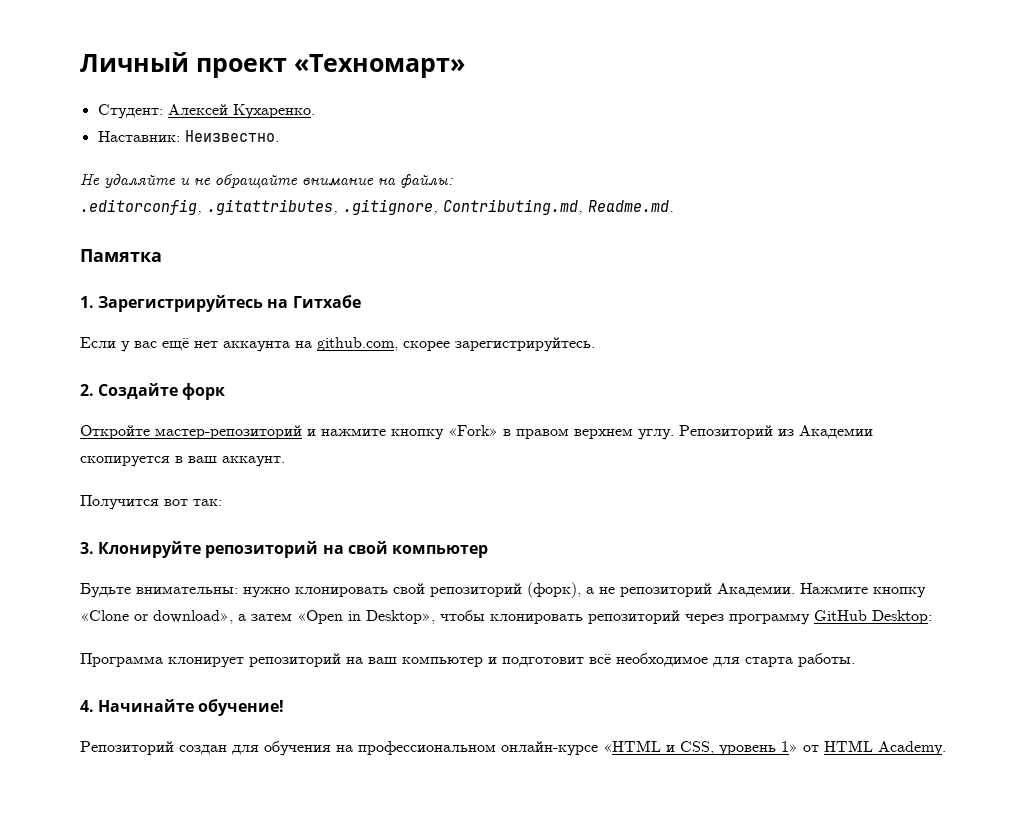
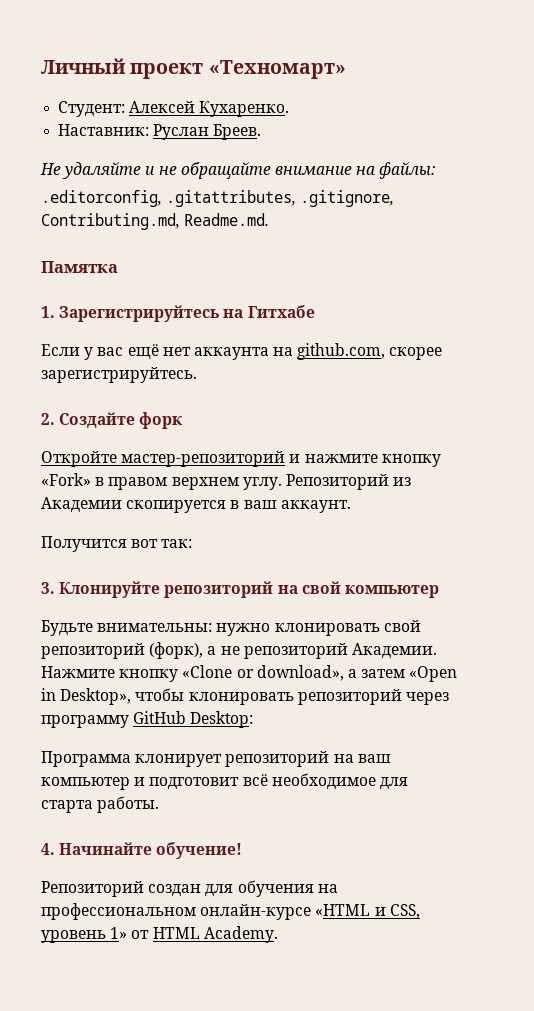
- Наставник: Неизвестно.
+ Наставник: Руслан Бреев.

